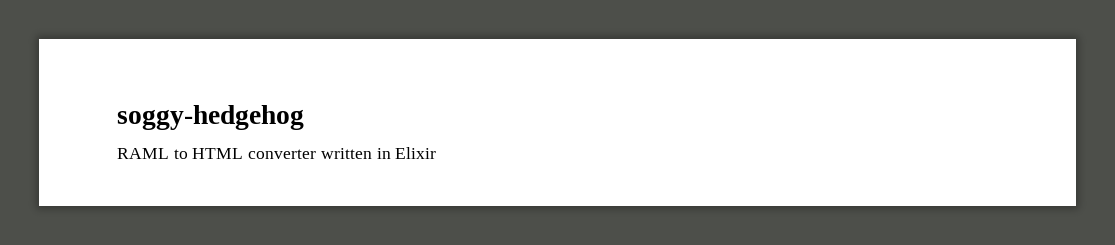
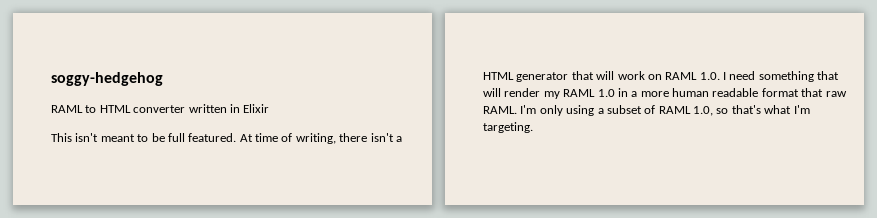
+ This isn't meant to be full featured. At time of writing, there isn't a HTML generator that will work on RAML 1.0. I need something that will render my RAML 1.0 in a more human readable format that raw RAML. I'm only using a subset of RAML 1.0, so that's what I'm targeting.

